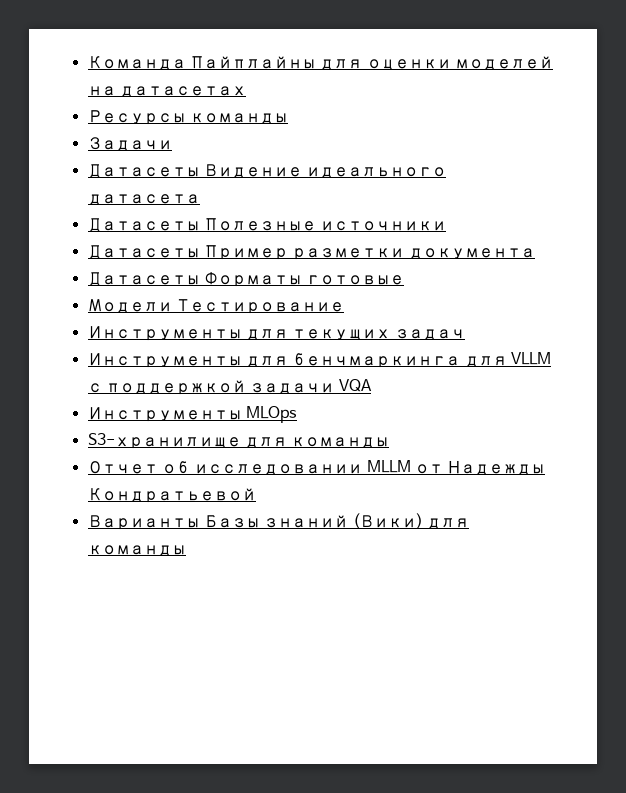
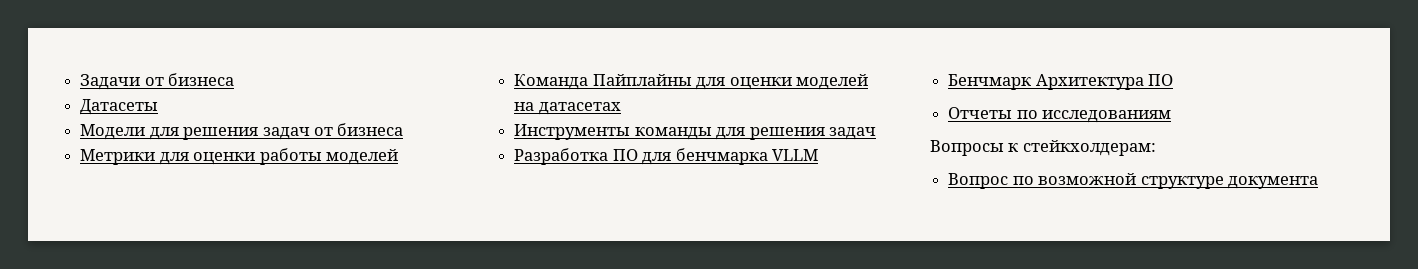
+ Задачи от бизнеса
+ Датасеты
+ Модели для решения задач от бизнеса
+ Метрики для оценки работы моделей
- Ресурсы команды
- Задачи
- Датасеты Видение идеального датасета
- Датасеты Полезные источники
- Датасеты Пример разметки документа
- Датасеты Форматы готовые
- Модели Тестирование
- Инструменты для текущих задач
- Инструменты для бенчмаркинга для VLLM с поддержкой задачи VQA
- Инструменты MLOps
- S3-хранилище для команды
- Отчет об исследовании MLLM от Надежды Кондратьевой
- Варианты Базы знаний (Вики) для команды
+ Инструменты команды для решения задач
+ Разработка ПО для бенчмарка VLLM
+ Бенчмарк Архитектура ПО
+ Отчеты по исследованиям
+ Вопросы к стейкхолдерам:
+ Вопрос по возможной структуре документа

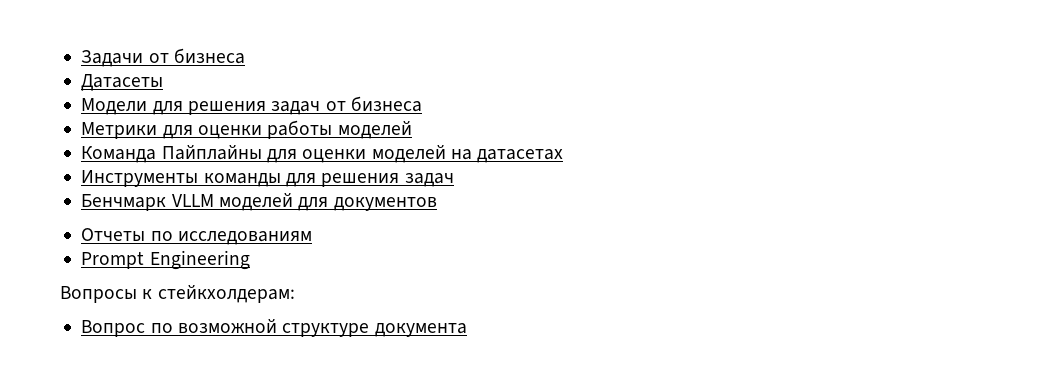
- Разработка ПО для бенчмарка VLLM
- Бенчмарк Архитектура ПО
+ Бенчмарк VLLM моделей для документов
+ Prompt Engineering

